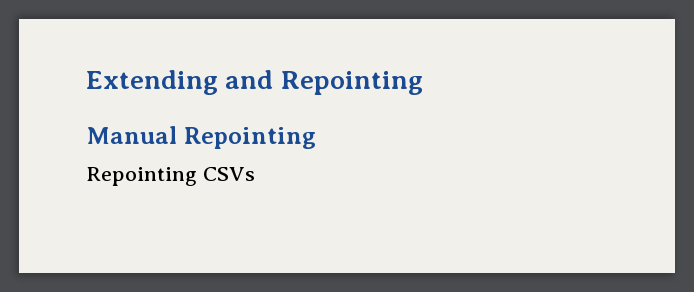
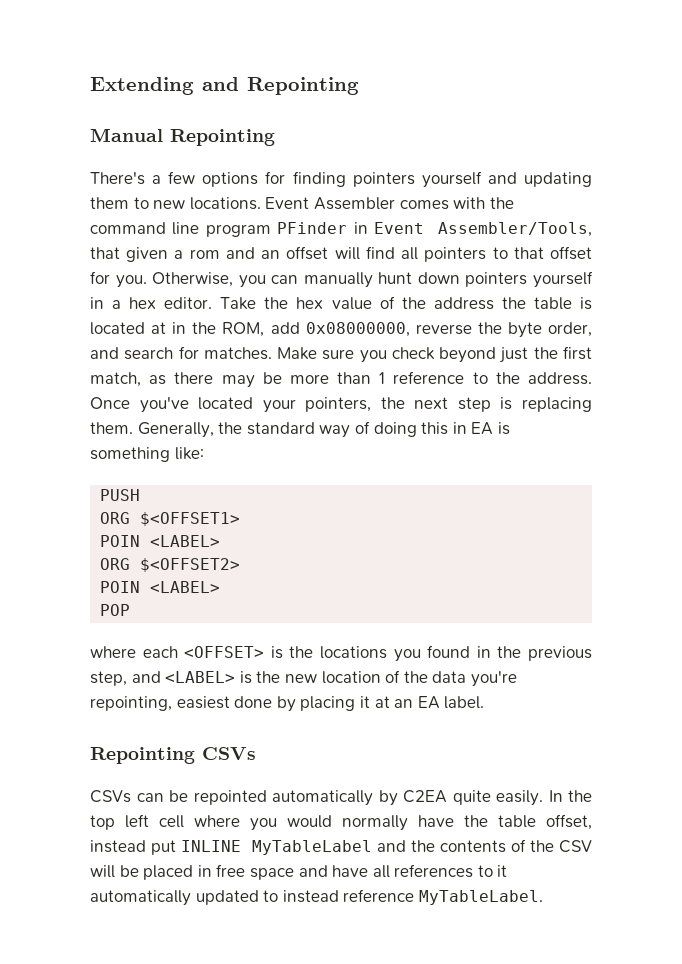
+ There's a few options for finding pointers yourself and updating them to new locations. Event Assembler comes with the command line program PFinder in Event Assembler/Tools, that given a rom and an offset will find all pointers to that offset for you. Otherwise, you can manually hunt down pointers yourself in a hex editor. Take the hex value of the address the table is located at in the ROM, add 0x08000000, reverse the byte order, and search for matches. Make sure you check beyond just the first match, as there may be more than 1 reference to the address. Once you've located your pointers, the next step is replacing them. Generally, the standard way of doing this in EA is something like:
+ PUSH
+ ORG $<OFFSET1>
+ POIN <LABEL>
+ ORG $<OFFSET2>
+ POIN <LABEL>
+ POP
+ where each <OFFSET> is the locations you found in the previous step, and <LABEL> is the new location of the data you're repointing, easiest done by placing it at an EA label.
  Repointing CSVs
+ CSVs can be repointed automatically by C2EA quite easily. In the top left cell where you would normally have the table offset, instead put INLINE MyTableLabel and the contents of the CSV will be placed in free space and have all references to it automatically updated to instead reference MyTableLabel.

